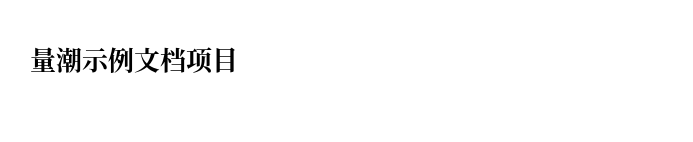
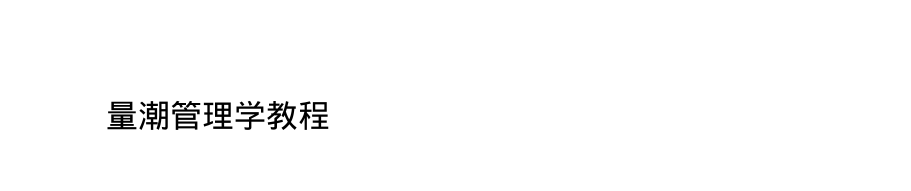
- 量潮示例文档项目
+ 量潮管理学教程

